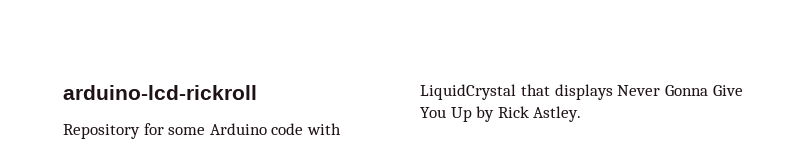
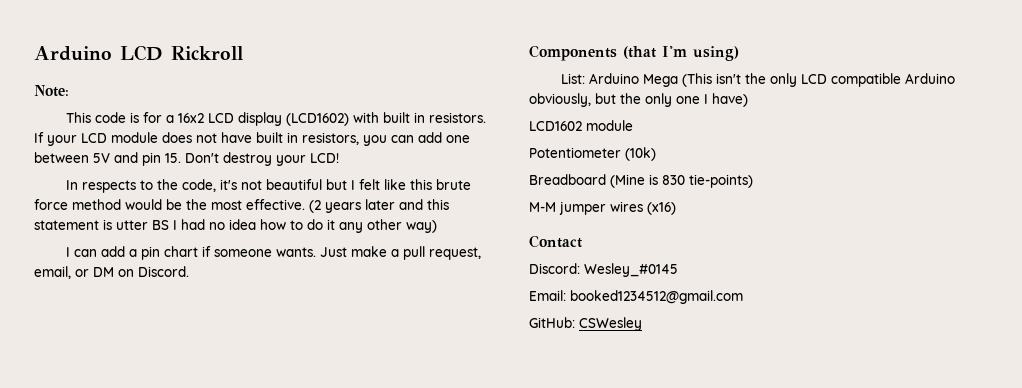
- arduino-lcd-rickroll
- Repository for some Arduino code with LiquidCrystal that displays Never Gonna Give You Up by Rick Astley.
+ Arduino LCD Rickroll
+ Note:
+ This code is for a 16x2 LCD display (LCD1602) with built in resistors. If your LCD module does not have built in resistors, you can add one between 5V and pin 15. Don't destroy your LCD!
+ In respects to the code, it's not beautiful but I felt like this brute force method would be the most effective. (2 years later and this statement is utter BS I had no idea how to do it any other way)
+ I can add a pin chart if someone wants. Just make a pull request, email, or DM on Discord.
+ Components (that I'm using)
+ List: Arduino Mega (This isn't the only LCD compatible Arduino obviously, but the only one I have)
+ LCD1602 module
+ Potentiometer (10k)
+ Breadboard (Mine is 830 tie-points)
+ M-M jumper wires (x16)
+ Contact
+ Discord: Wesley_#0145
+ Email: booked1234512@gmail.com
+ GitHub: CSWesley

